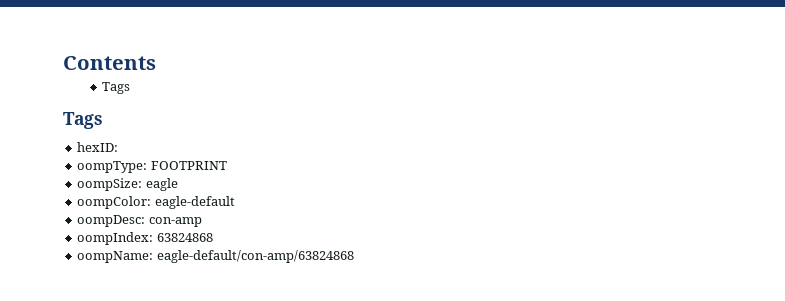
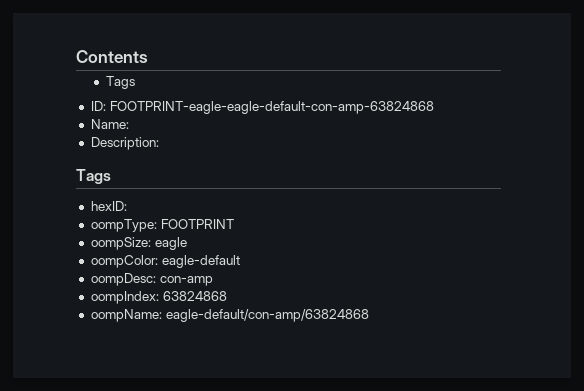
+ ID: FOOTPRINT-eagle-eagle-default-con-amp-63824868
+ Name:
+ Description:

